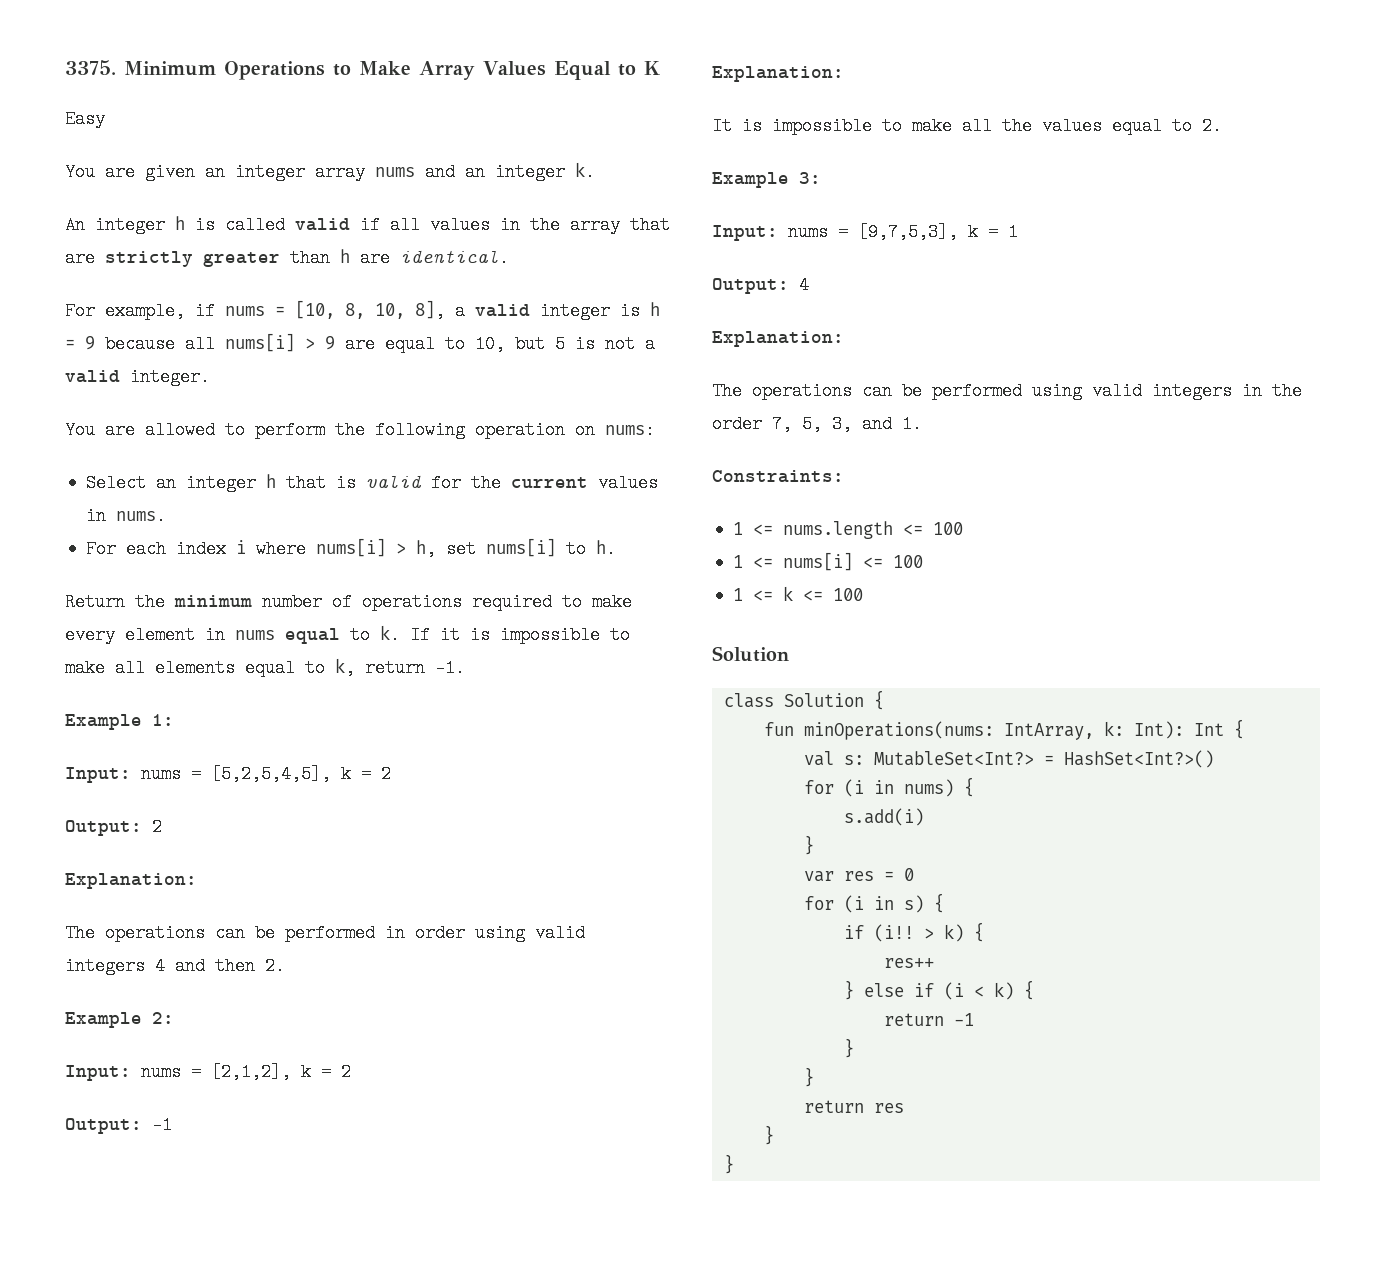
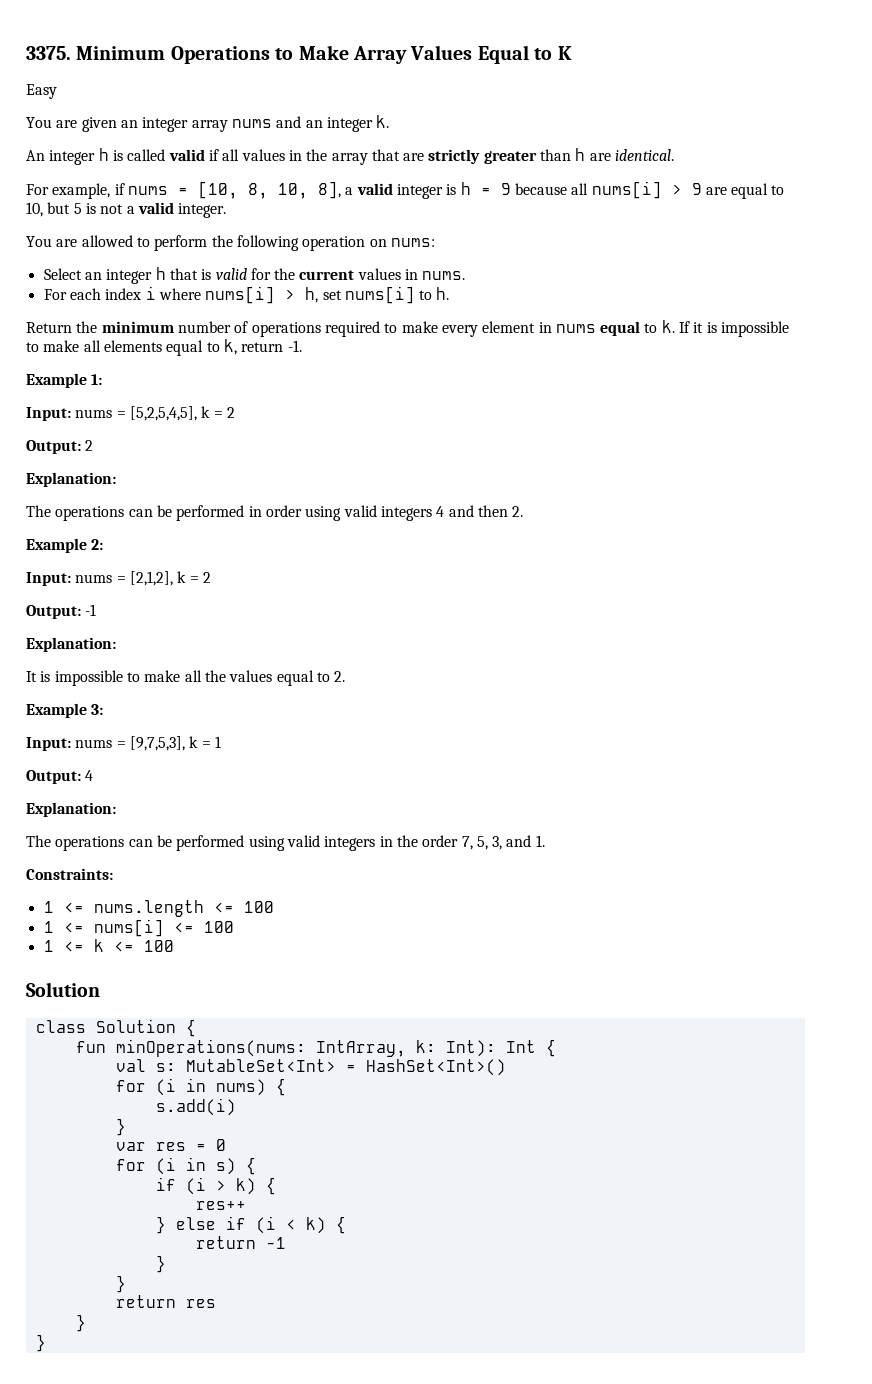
- val s: MutableSet<Int?> = HashSet<Int?>()
+ val s: MutableSet<Int> = HashSet<Int>()
- if (i!! > k) {
+ if (i > k) {

